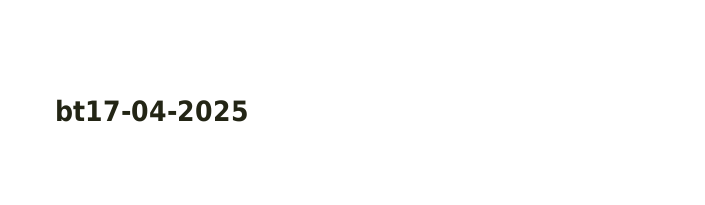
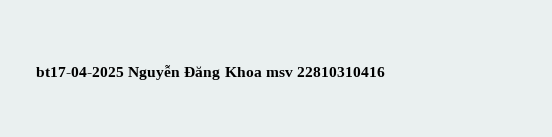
- bt17-04-2025
+ bt17-04-2025 Nguyễn Đăng Khoa msv 22810310416

